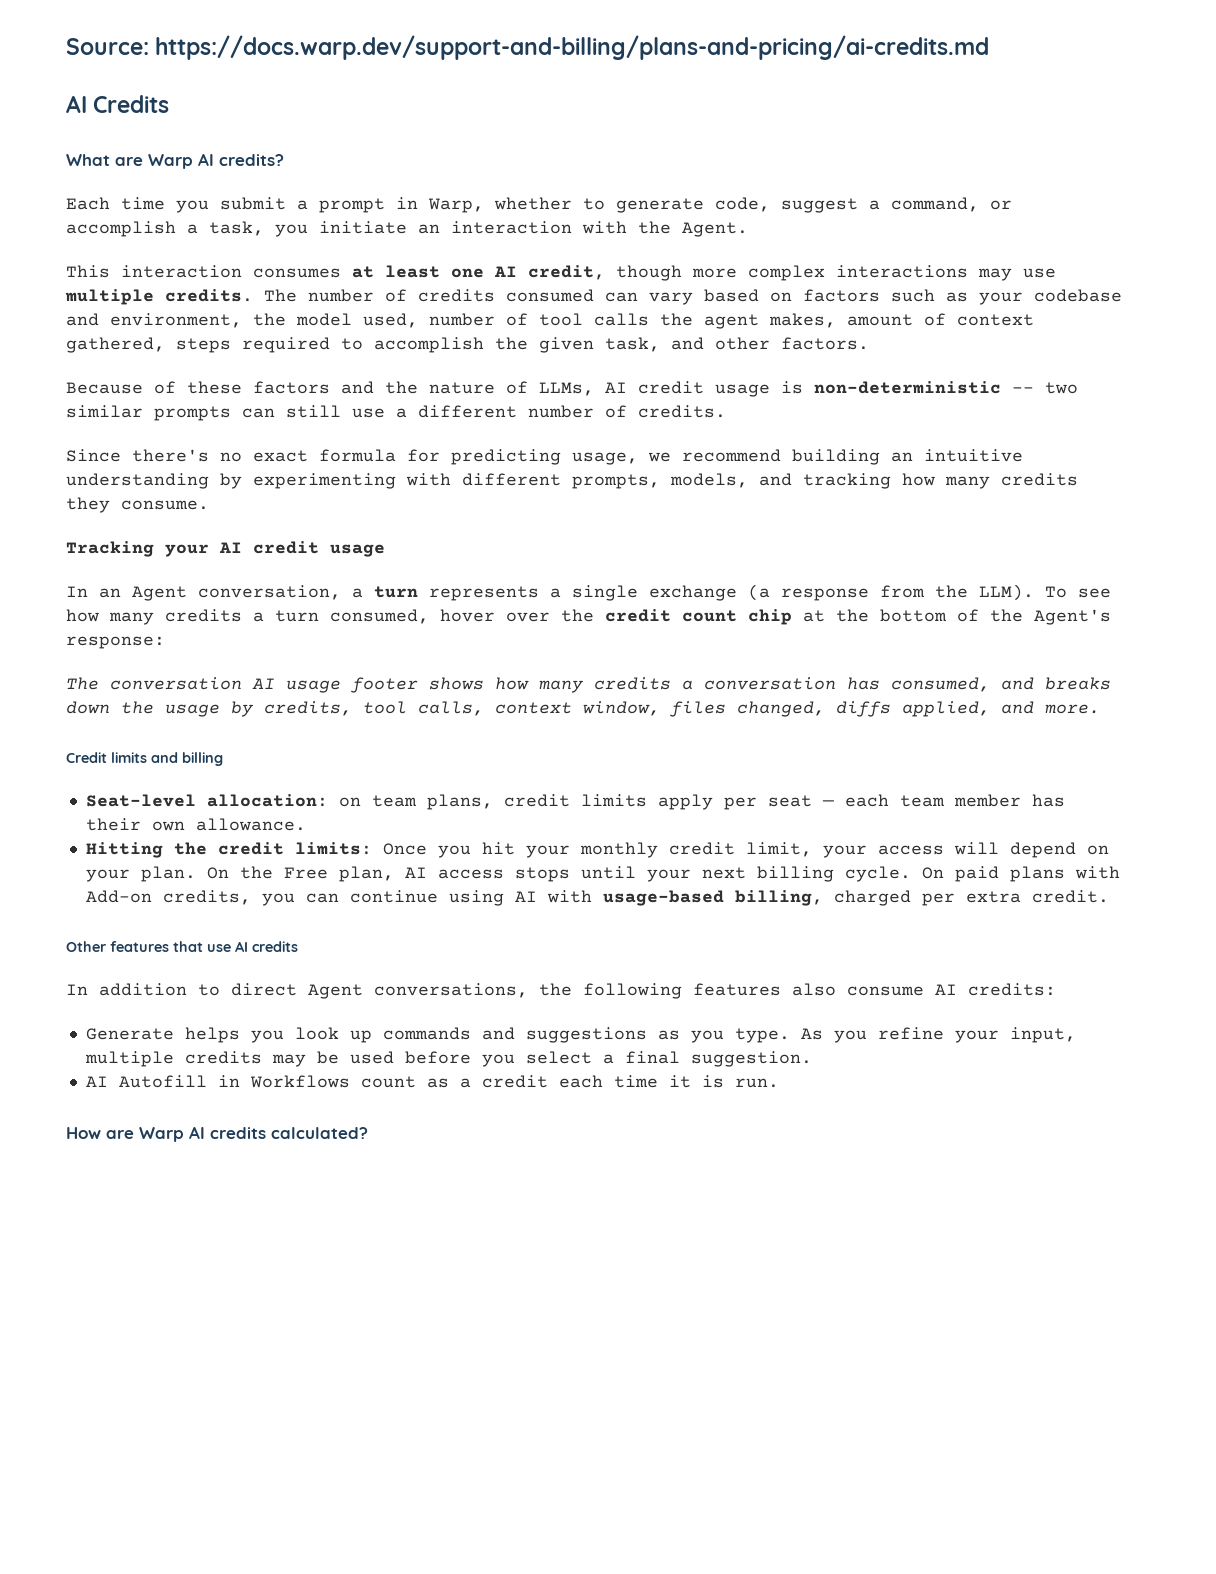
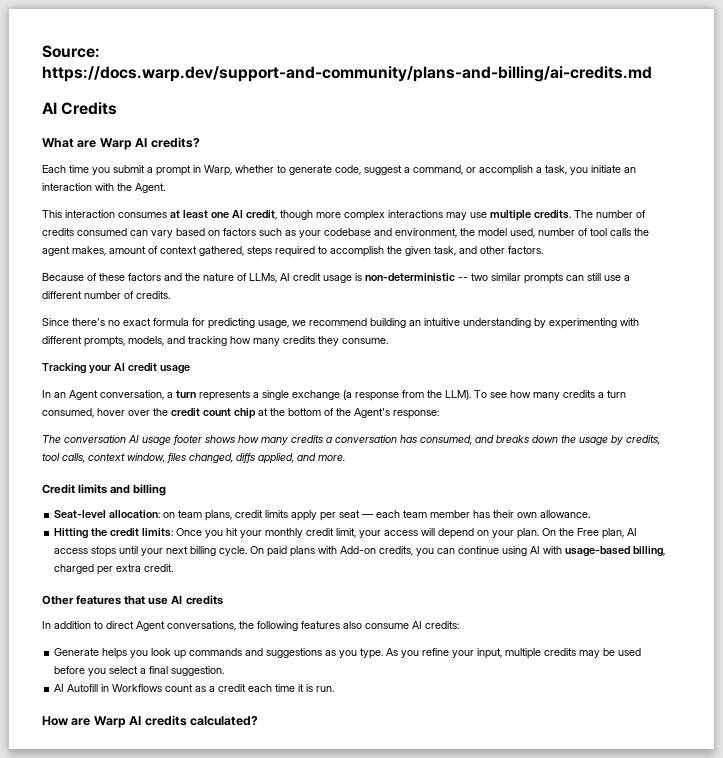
- Source: https://docs.warp.dev/support-and-billing/plans-and-pricing/ai-credits.md
+ Source: https://docs.warp.dev/support-and-community/plans-and-billing/ai-credits.md

